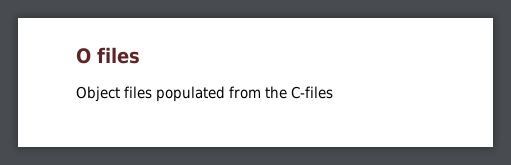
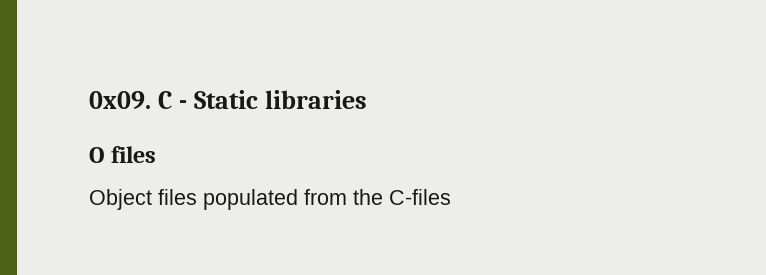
+ 0x09. C - Static libraries

